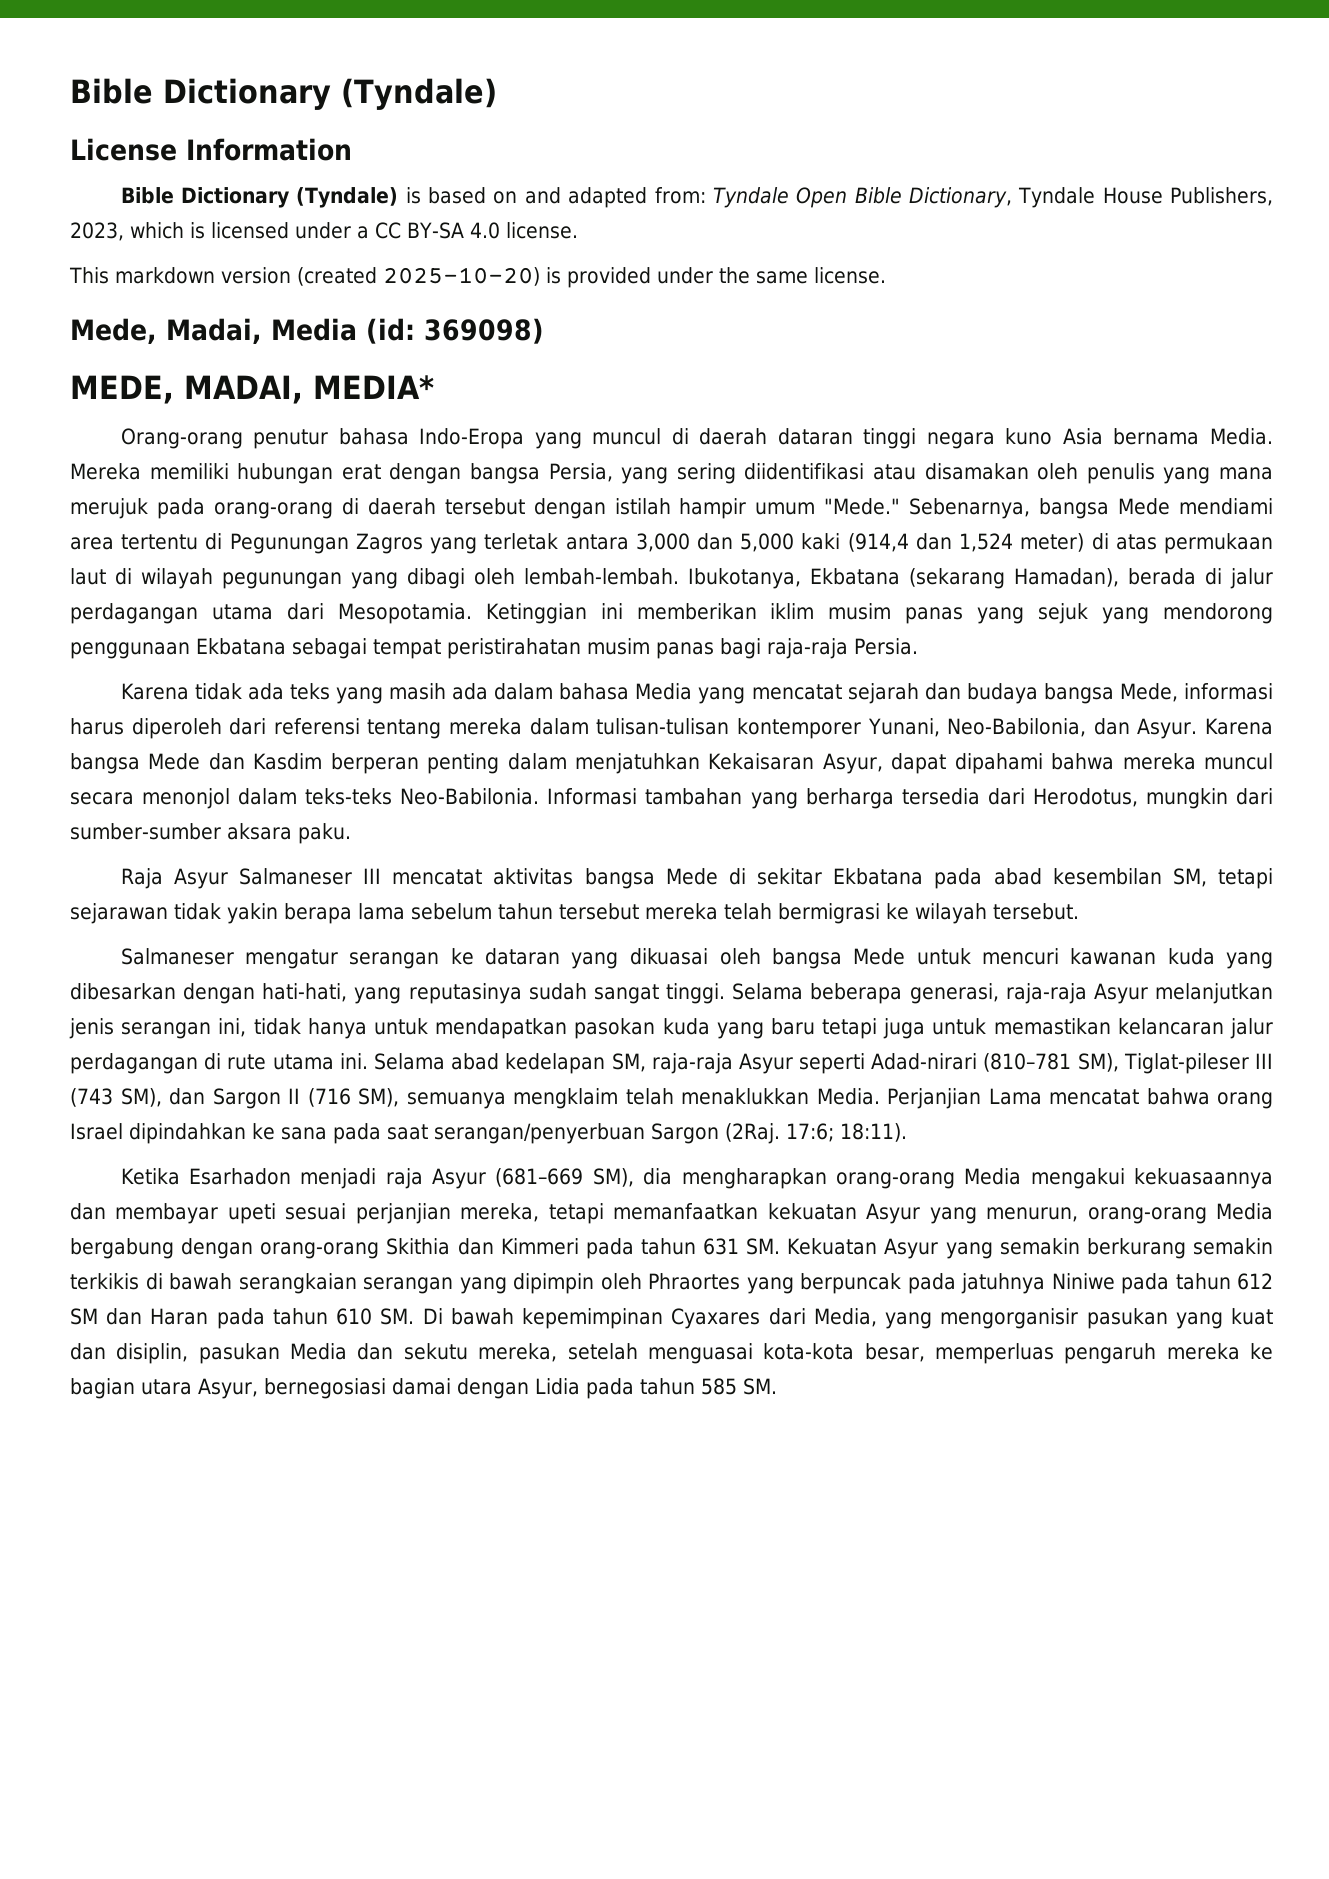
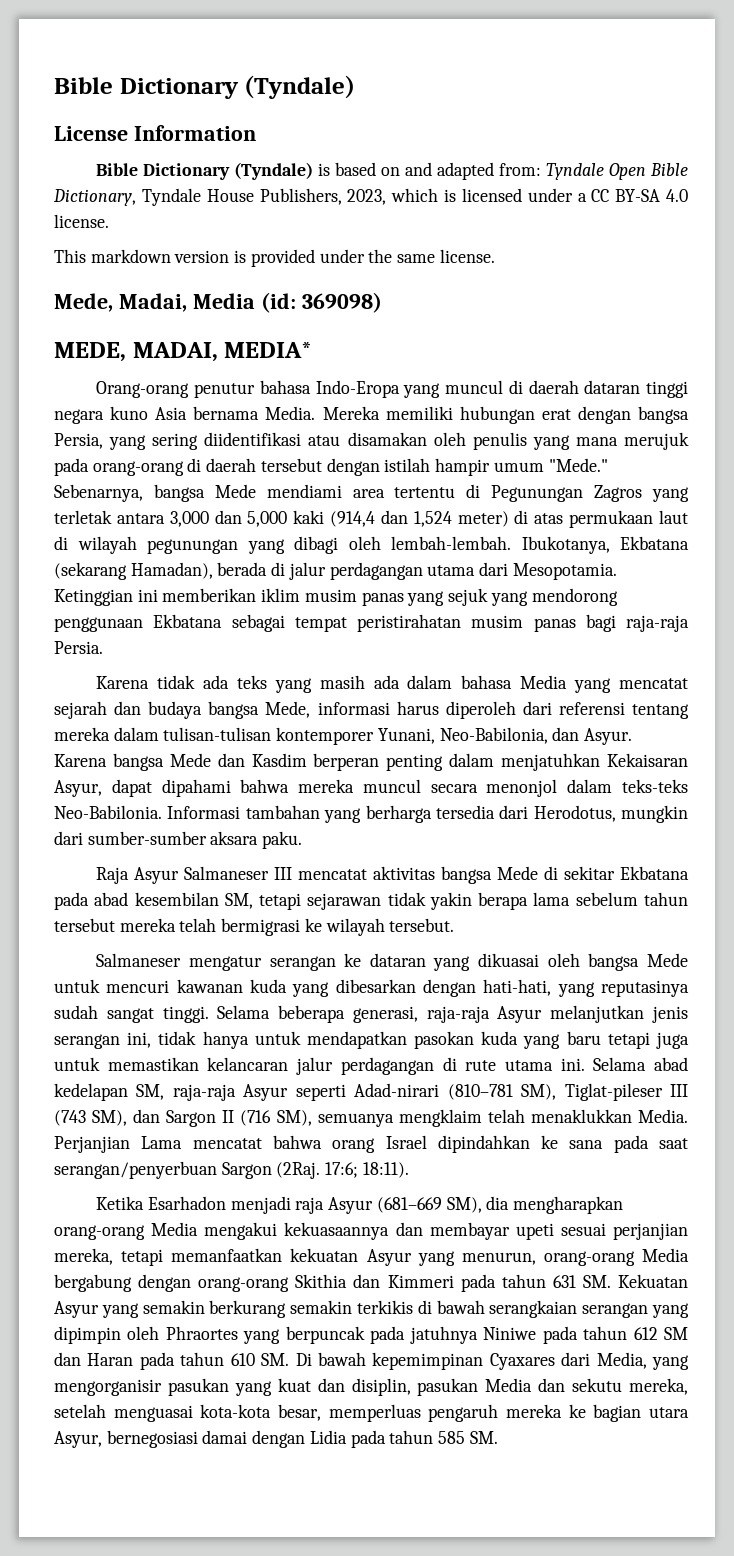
- This markdown version (created 2025-10-20) is provided under the same license.
+ This markdown version is provided under the same license.

